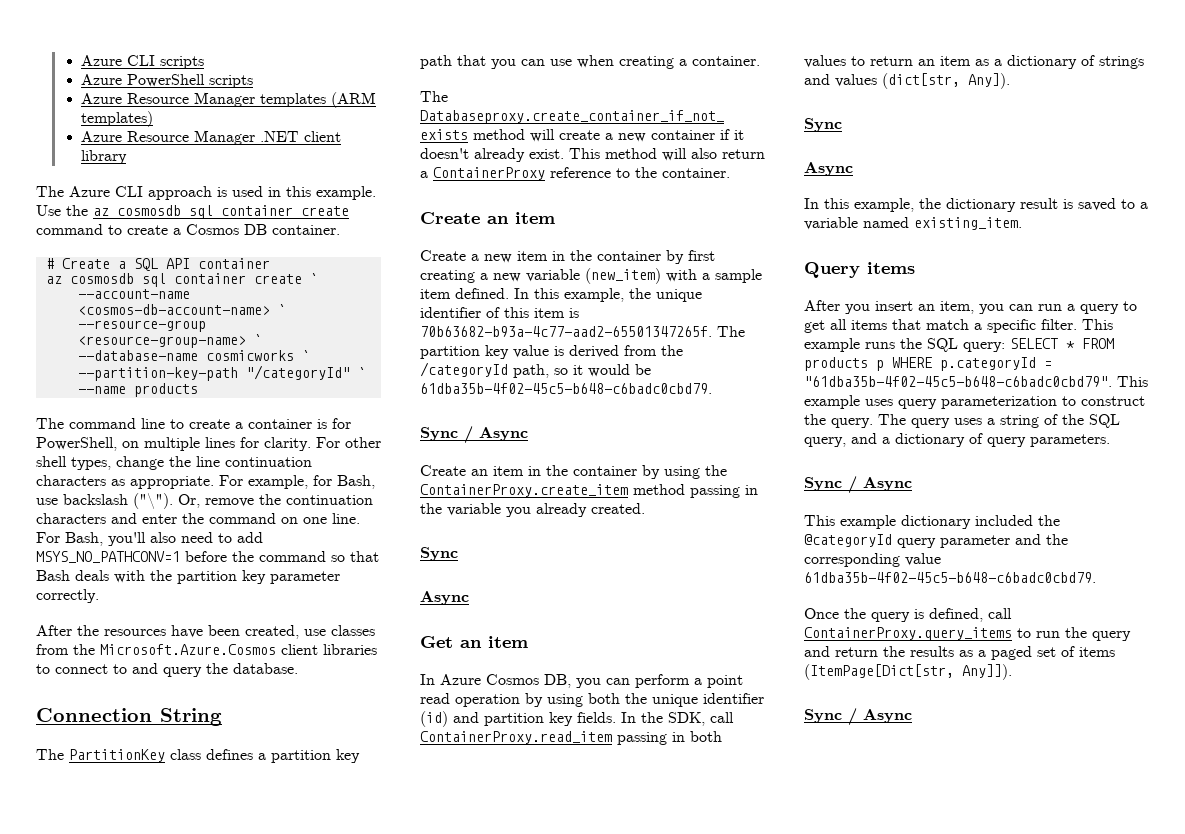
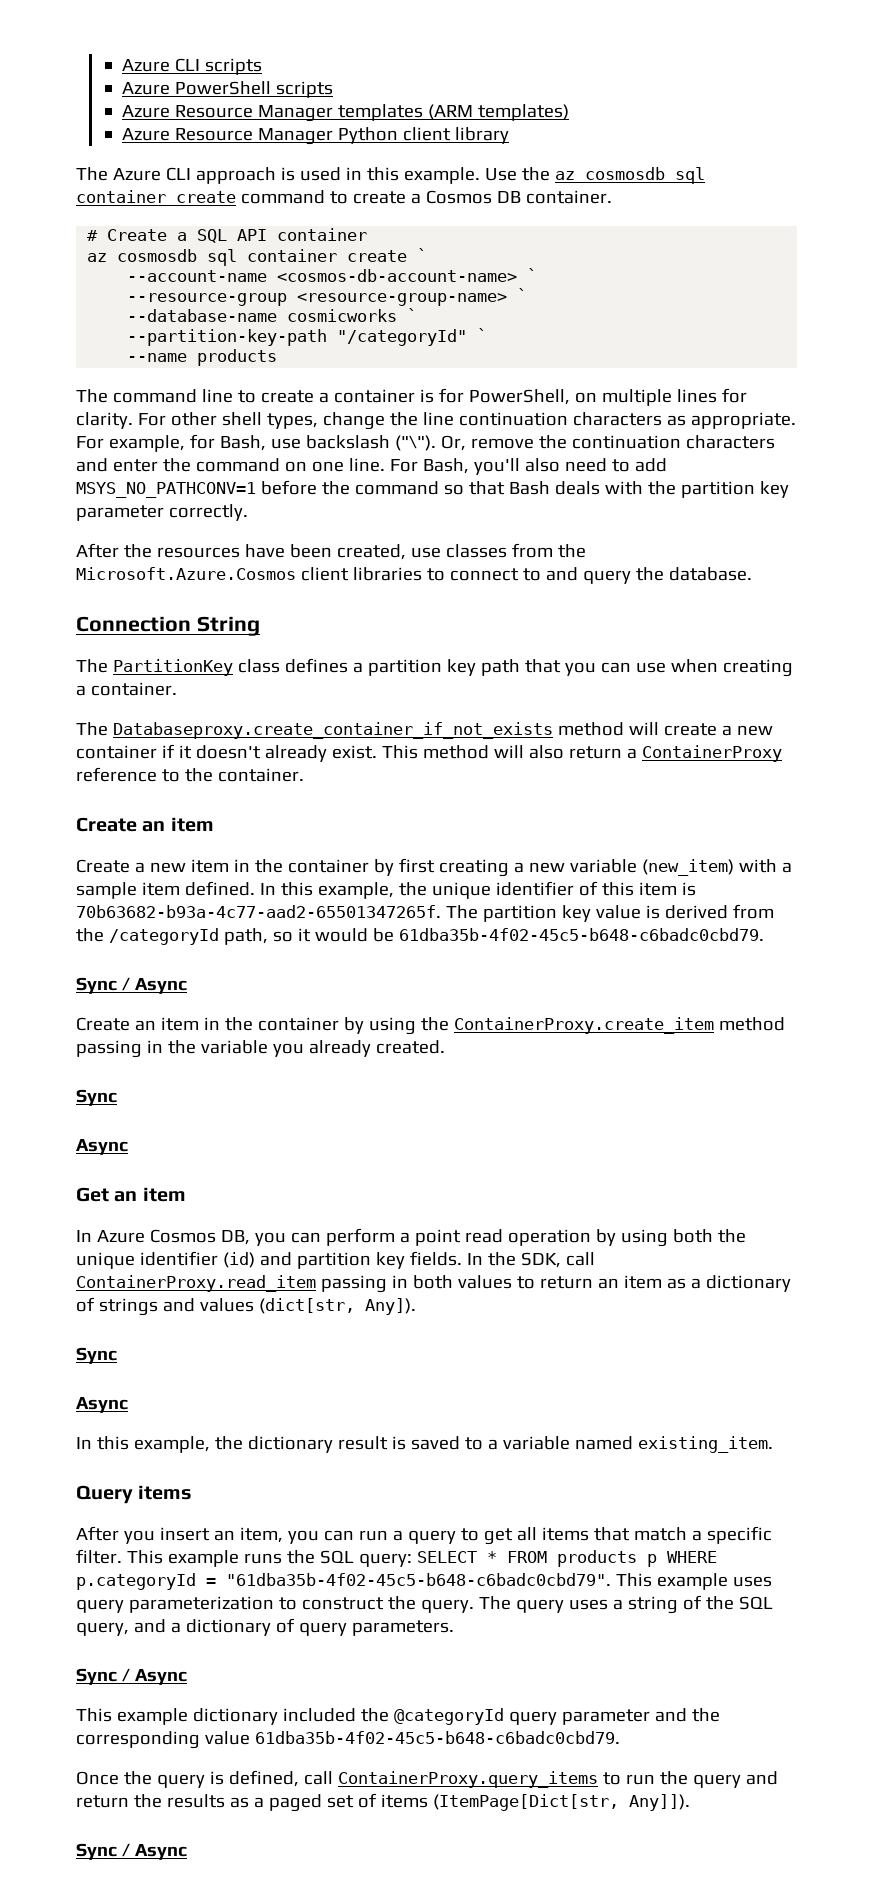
- Azure Resource Manager .NET client library
+ Azure Resource Manager Python client library

